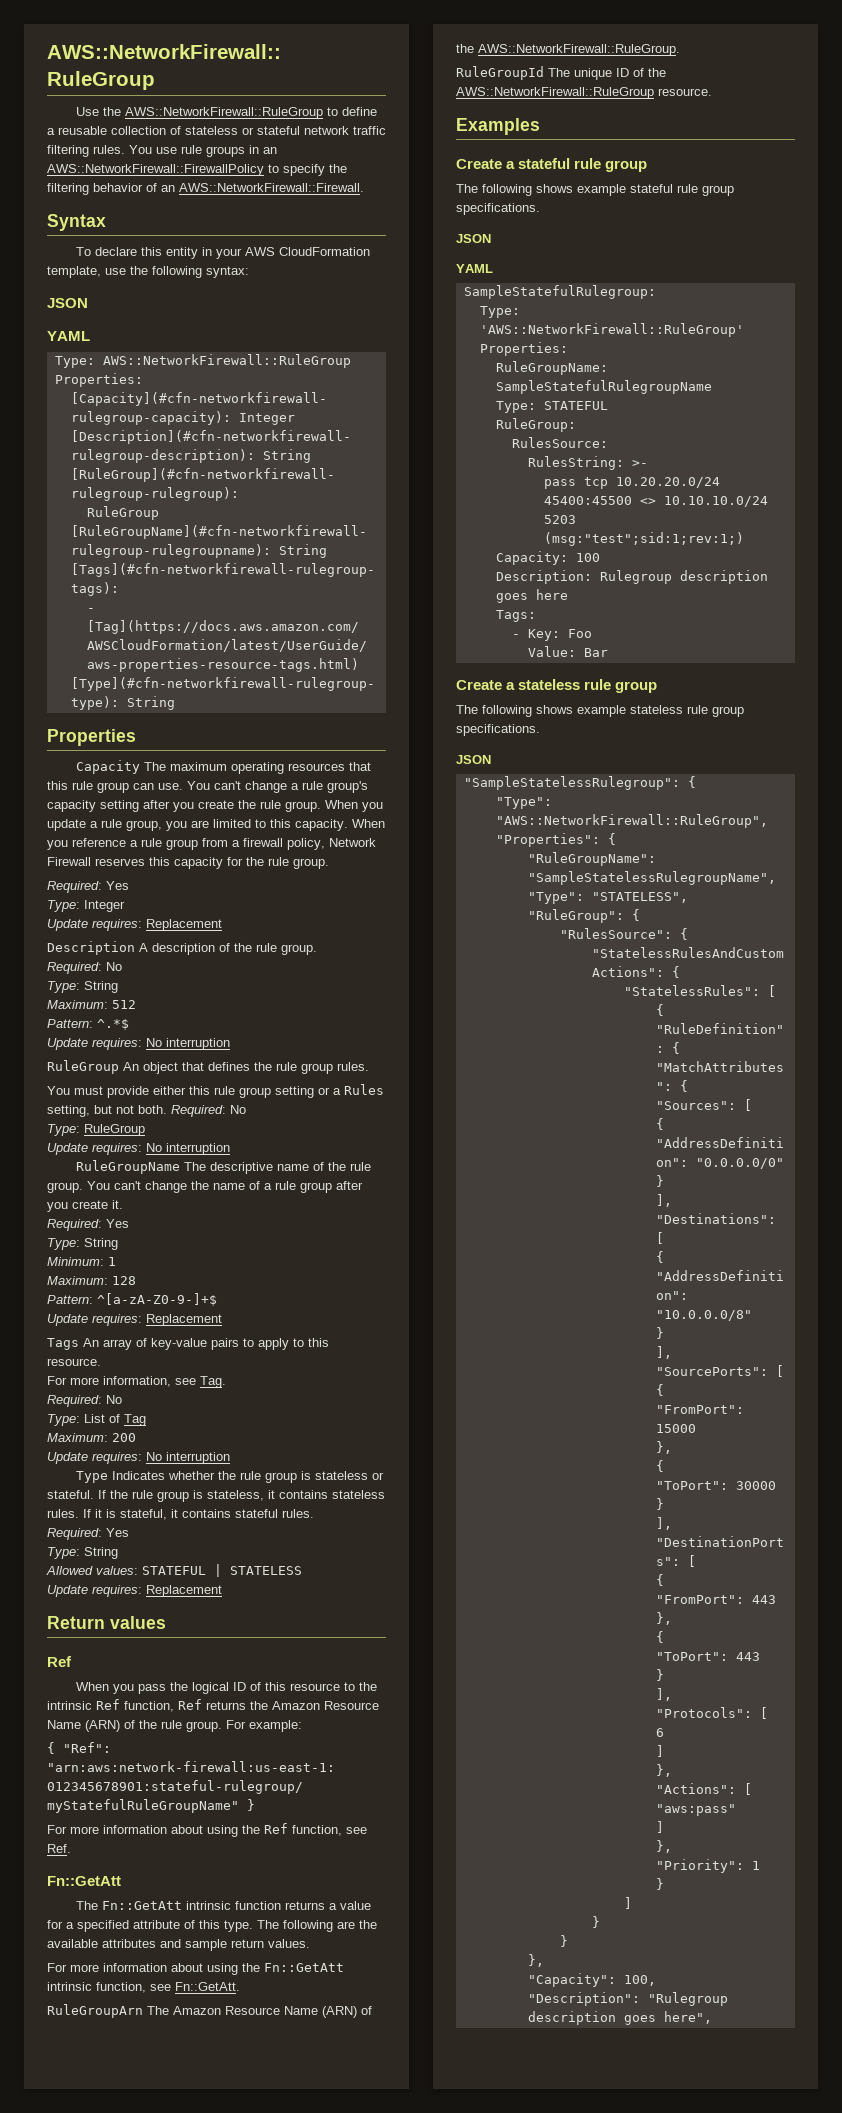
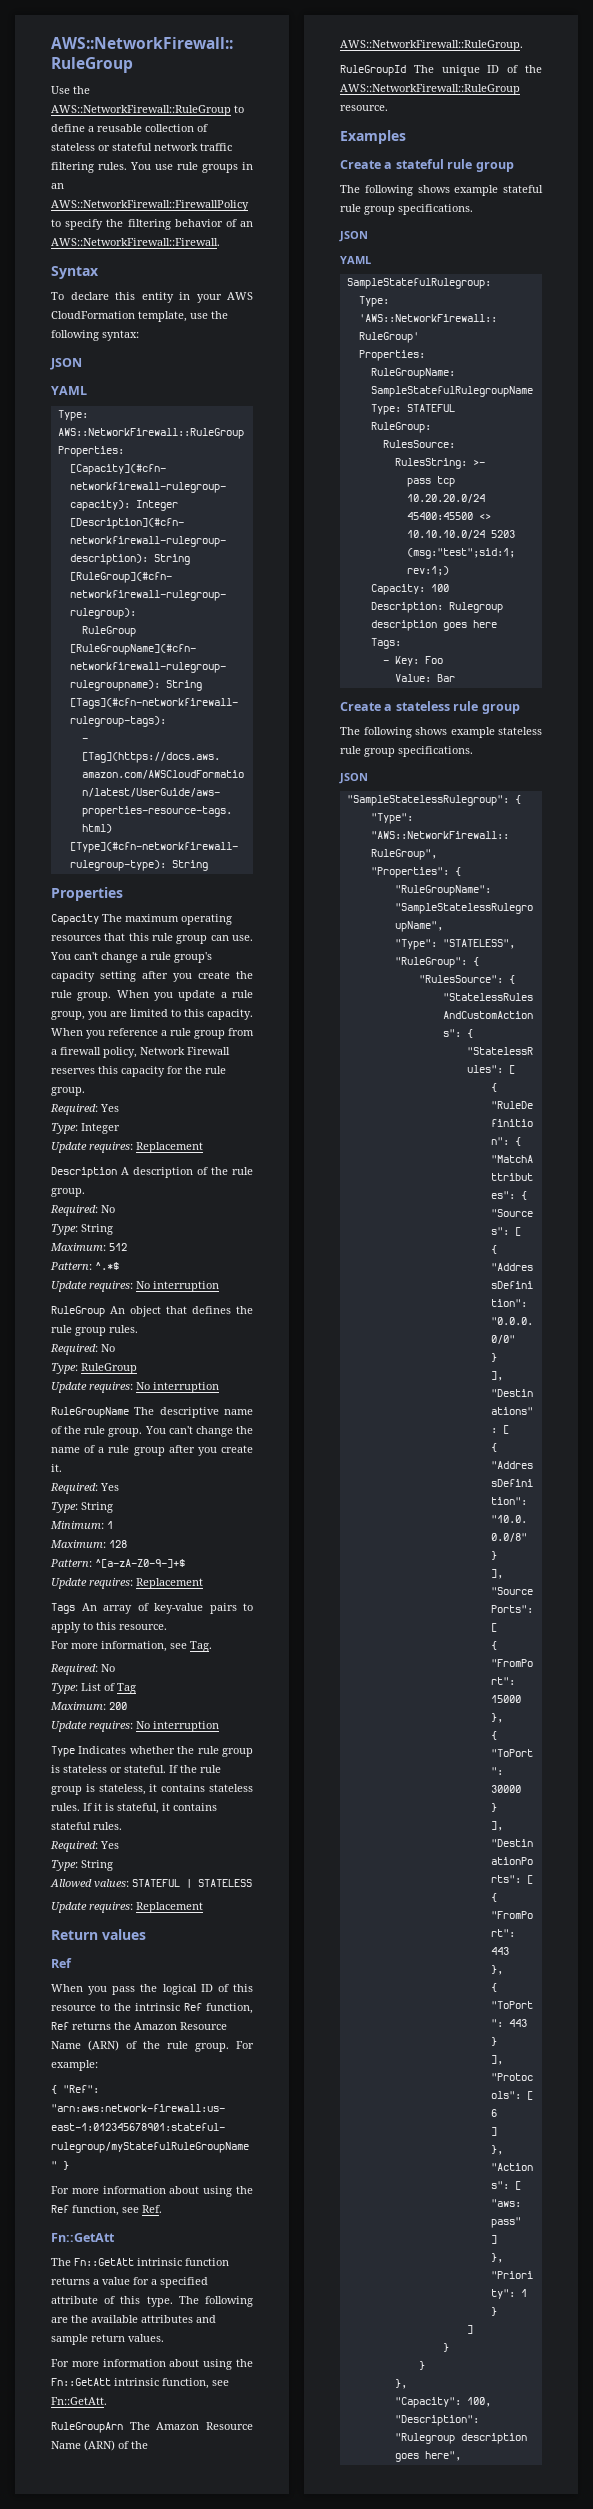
- You must provide either this rule group setting or a Rules setting, but not both.

